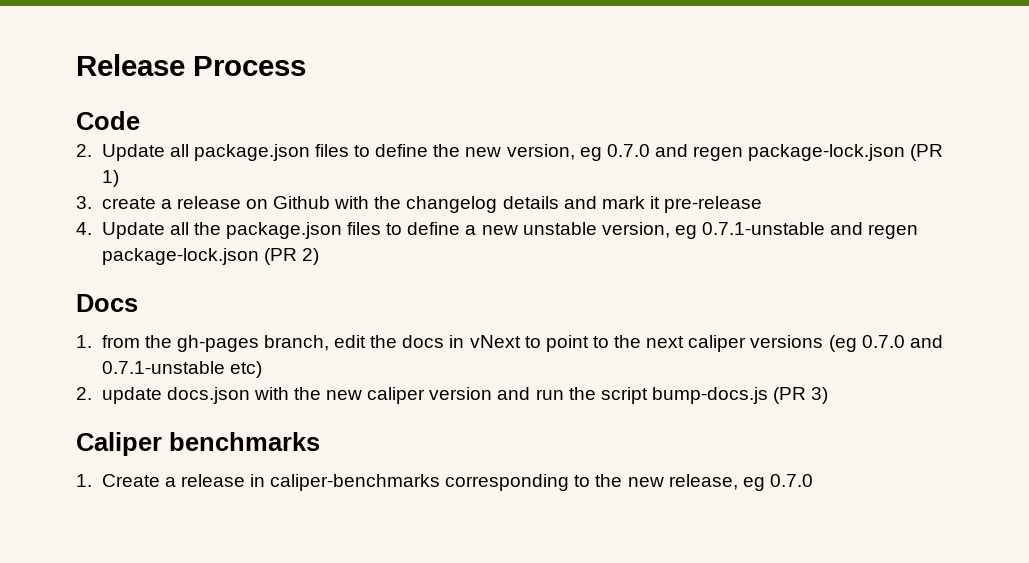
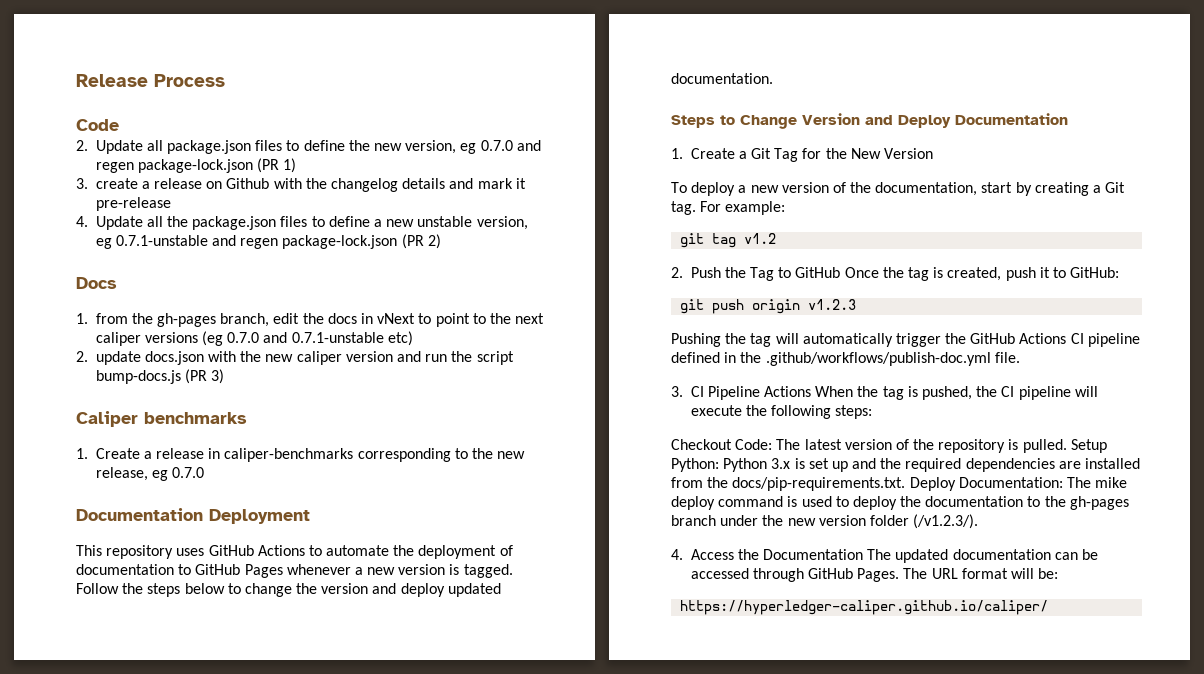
+ Documentation Deployment
+ This repository uses GitHub Actions to automate the deployment of documentation to GitHub Pages whenever a new version is tagged. Follow the steps below to change the version and deploy updated documentation.
+ Steps to Change Version and Deploy Documentation
+ 1. Create a Git Tag for the New Version
+ To deploy a new version of the documentation, start by creating a Git tag. For example:
+ git tag v1.2
+ 2. Push the Tag to GitHub Once the tag is created, push it to GitHub:
+ git push origin v1.2.3
+ Pushing the tag will automatically trigger the GitHub Actions CI pipeline defined in the .github/workflows/publish-doc.yml file.
+ 3. CI Pipeline Actions When the tag is pushed, the CI pipeline will execute the following steps:
+ Checkout Code: The latest version of the repository is pulled. Setup Python: Python 3.x is set up and the required dependencies are installed from the docs/pip-requirements.txt. Deploy Documentation: The mike deploy command is used to deploy the documentation to the gh-pages branch under the new version folder (/v1.2.3/).
+ 4. Access the Documentation The updated documentation can be accessed through GitHub Pages. The URL format will be:
+ https://hyperledger-caliper.github.io/caliper/

